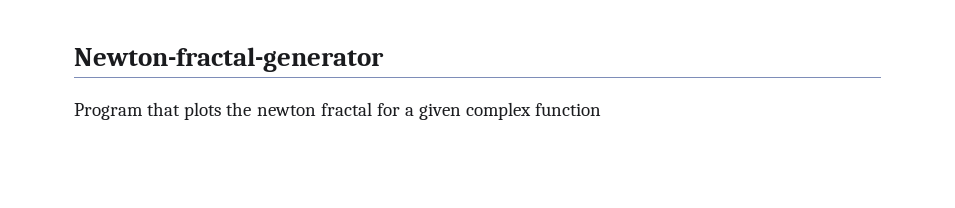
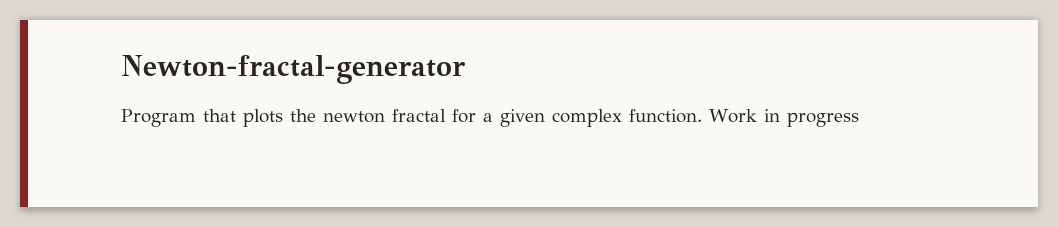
- Program that plots the newton fractal for a given complex function
+ Program that plots the newton fractal for a given complex function. Work in progress

